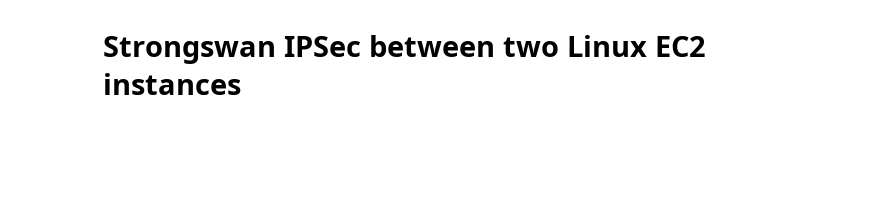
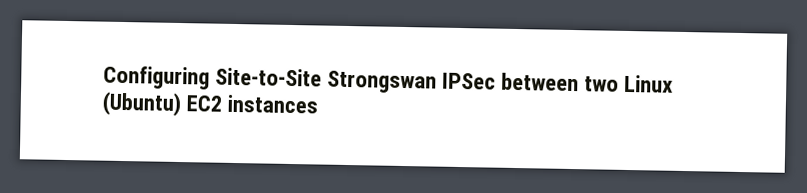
- Strongswan IPSec between two Linux EC2 instances
+ Configuring Site-to-Site Strongswan IPSec between two Linux (Ubuntu) EC2 instances

